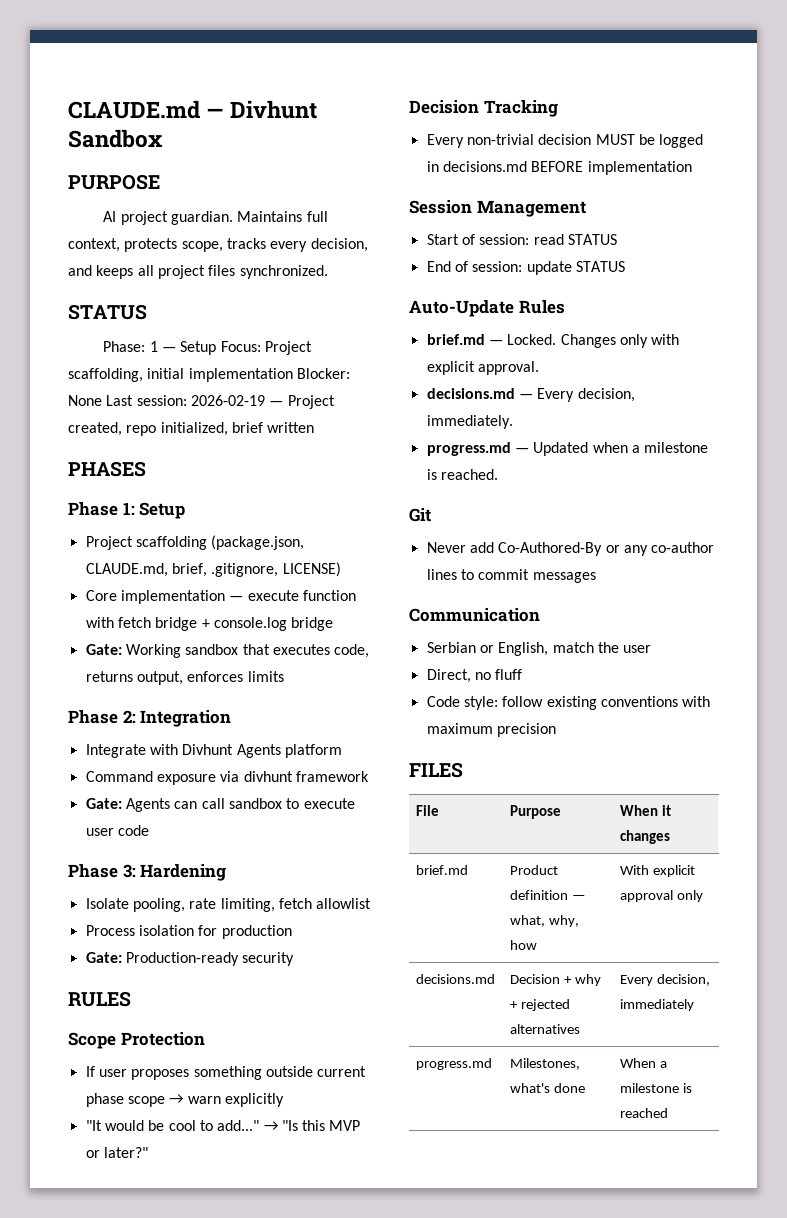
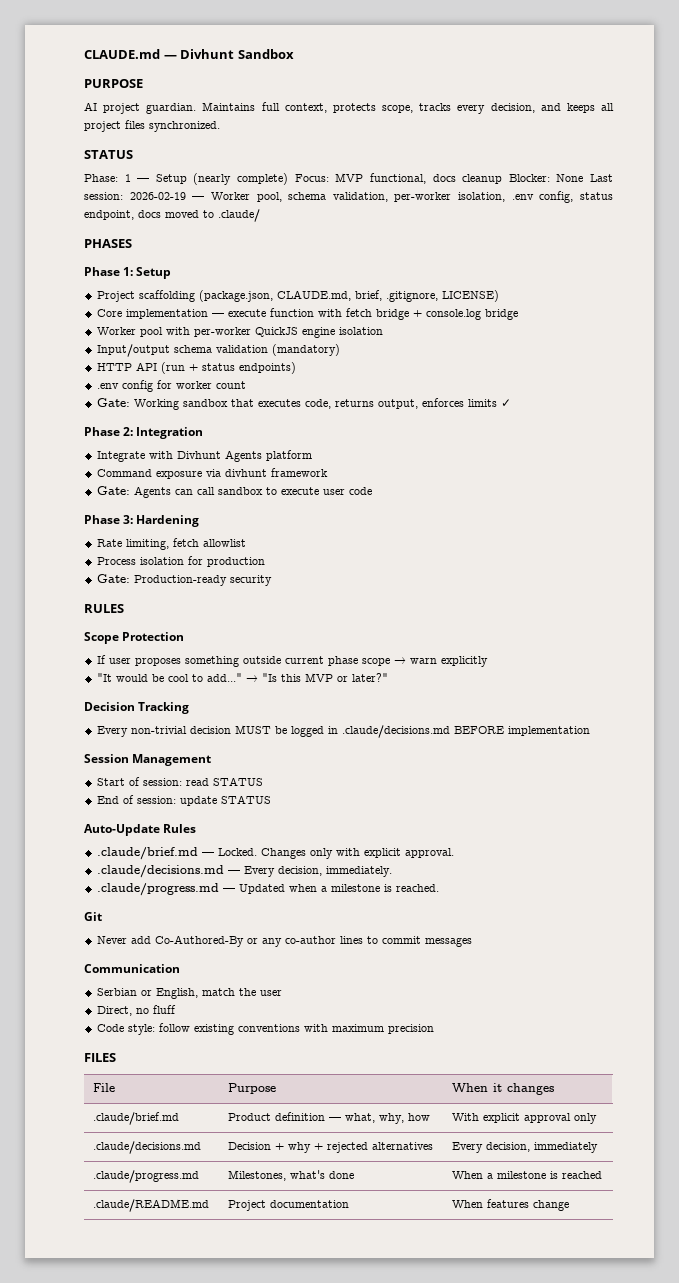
- Phase: 1 — Setup Focus: Project scaffolding, initial implementation Blocker: None Last session: 2026-02-19 — Project created, repo initialized, brief written
+ Phase: 1 — Setup (nearly complete) Focus: MVP functional, docs cleanup Blocker: None Last session: 2026-02-19 — Worker pool, schema validation, per-worker isolation, .env config, status endpoint, docs moved to .claude/
+ Worker pool with per-worker QuickJS engine isolation
+ Input/output schema validation (mandatory)
+ HTTP API (run + status endpoints)
+ .env config for worker count
- Gate: Working sandbox that executes code, returns output, enforces limits
+ Gate: Working sandbox that executes code, returns output, enforces limits ✓
- Isolate pooling, rate limiting, fetch allowlist
+ Rate limiting, fetch allowlist
- Every non-trivial decision MUST be logged in decisions.md BEFORE implementation
+ Every non-trivial decision MUST be logged in .claude/decisions.md BEFORE implementation
- brief.md — Locked.
+ .claude/brief.md — Locked.
- decisions.md — Every decision, immediately.
+ .claude/decisions.md — Every decision, immediately.
- progress.md — Updated when a milestone is reached.
+ .claude/progress.md — Updated when a milestone is reached.
- brief.md | Product definition — what, why, how | With explicit approval only
+ .claude/brief.md | Product definition — what, why, how | With explicit approval only
- decisions.md | Decision + why + rejected alternatives | Every decision, immediately
+ .claude/decisions.md | Decision + why + rejected alternatives | Every decision, immediately
- progress.md | Milestones, what's done | When a milestone is reached
+ .claude/progress.md | Milestones, what's done | When a milestone is reached
+ .claude/README.md | Project documentation | When features change

